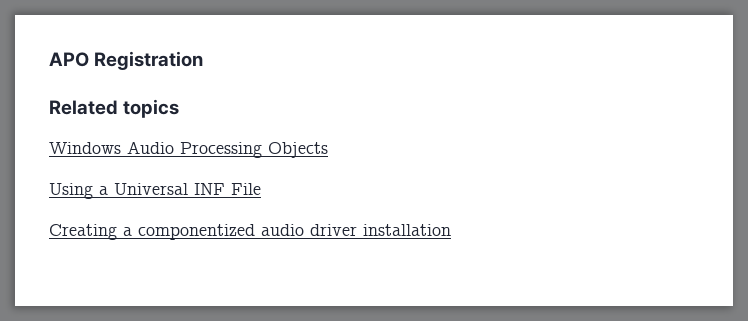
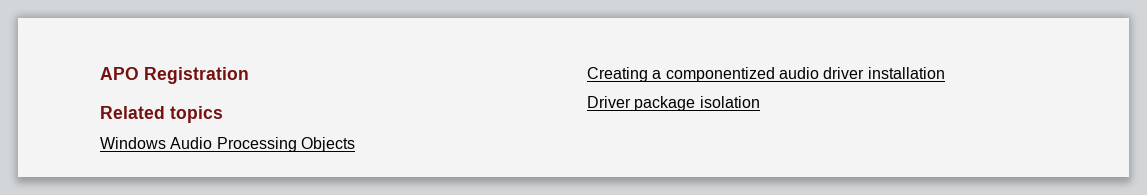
- Using a Universal INF File
+ Driver package isolation

